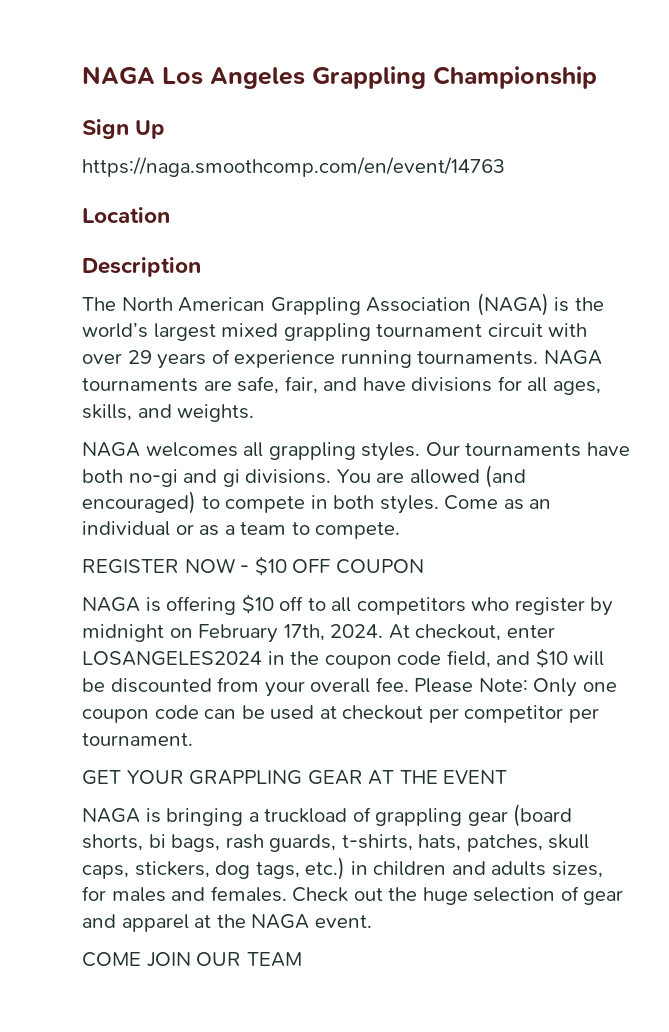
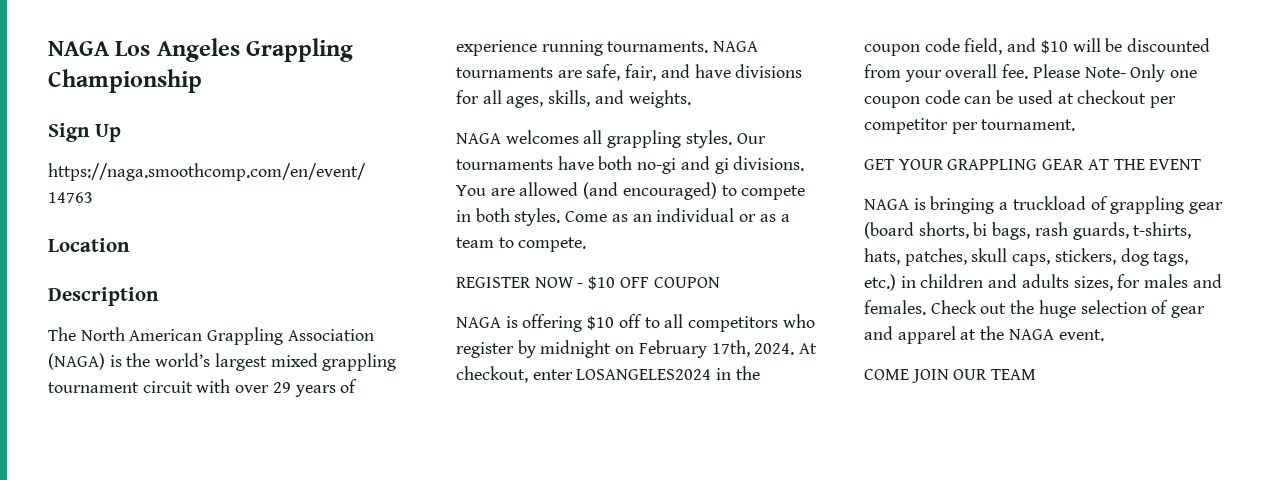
- Please Note: Only one coupon code can be used at checkout per competitor per tournament.
+ Please Note- Only one coupon code can be used at checkout per competitor per tournament.

